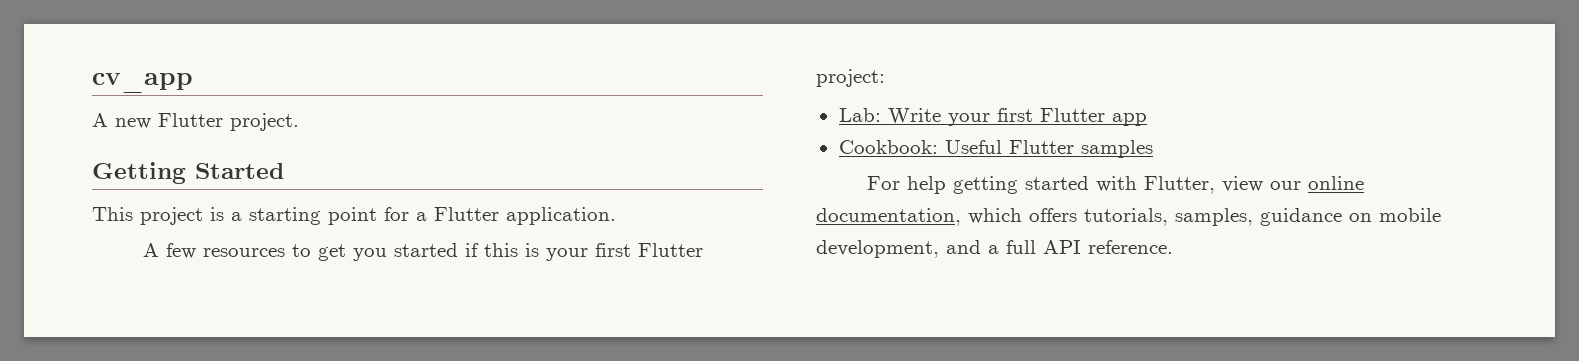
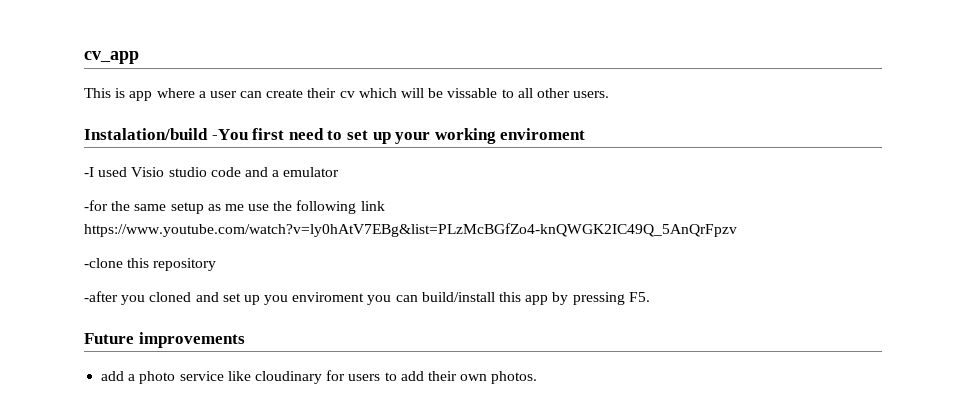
- A new Flutter project.
- Getting Started
- This project is a starting point for a Flutter application.
- A few resources to get you started if this is your first Flutter project:
- Lab: Write your first Flutter app
- Cookbook: Useful Flutter samples
- For help getting started with Flutter, view our online documentation, which offers tutorials, samples, guidance on mobile development, and a full API reference.
+ This is app where a user can create their cv which will be vissable to all other users.
+ Instalation/build -You first need to set up your working enviroment
+ -I used Visio studio code and a emulator
+ -for the same setup as me use the following link https://www.youtube.com/watch?v=ly0hAtV7EBg&list=PLzMcBGfZo4-knQWGK2IC49Q_5AnQrFpzv
+ -clone this repository
+ -after you cloned and set up you enviroment you can build/install this app by pressing F5.
+ Future improvements
+ add a photo service like cloudinary for users to add their own photos.

